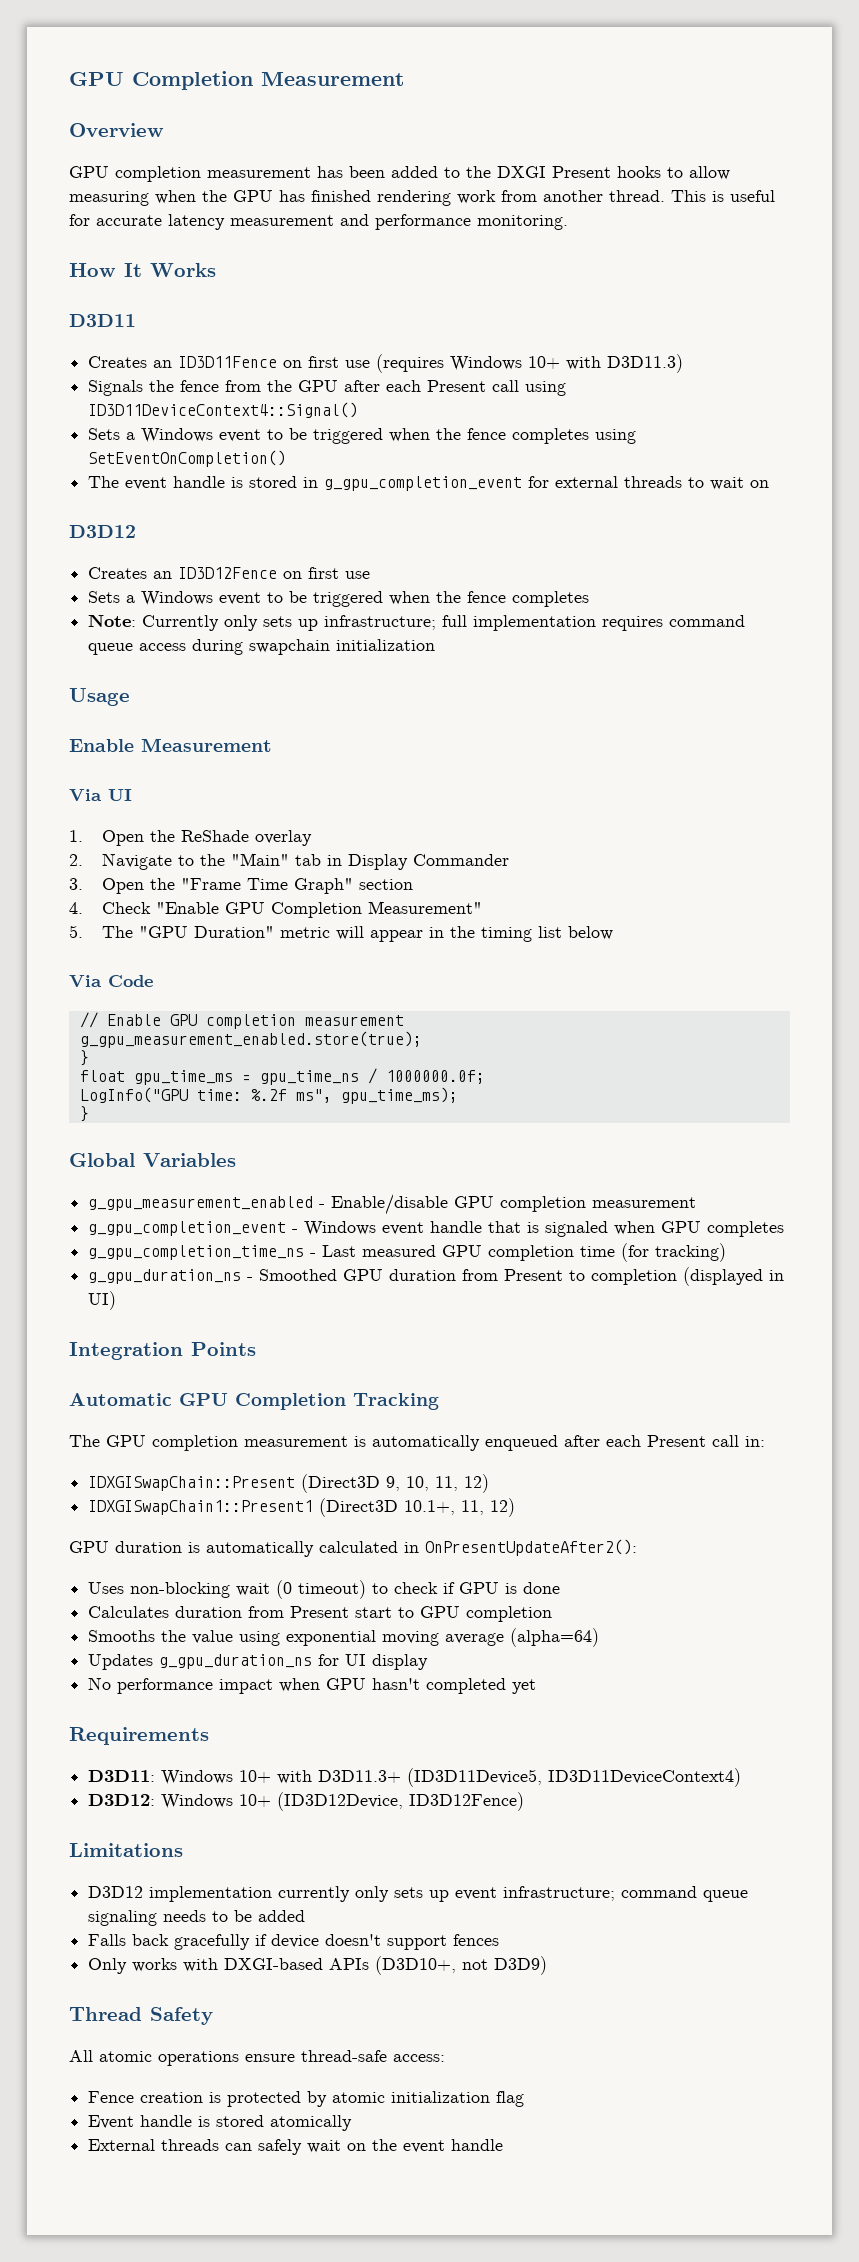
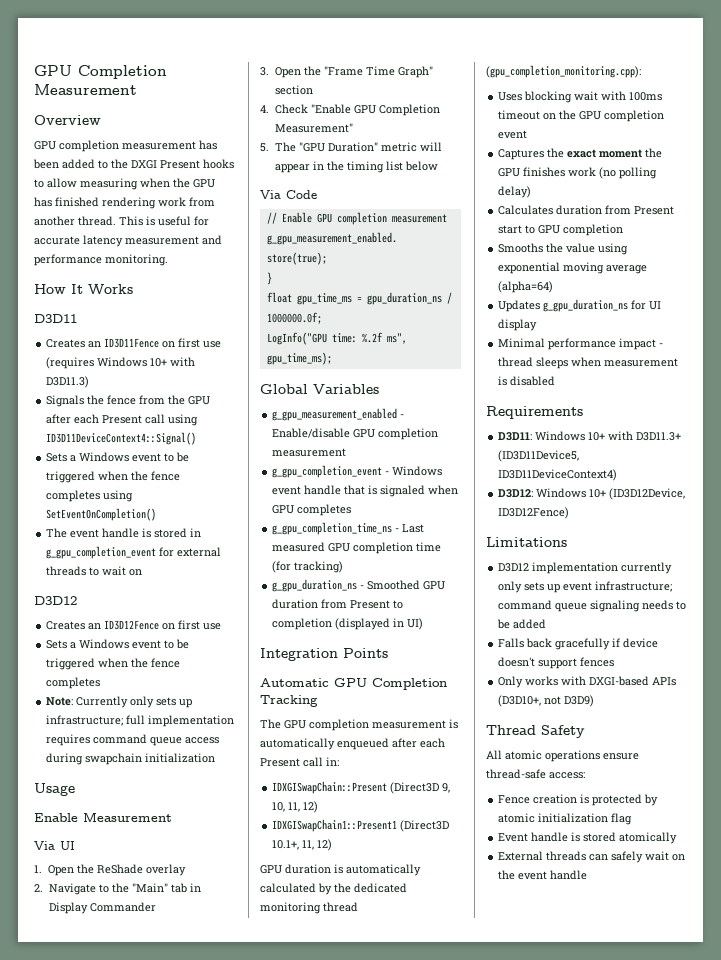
- float gpu_time_ms = gpu_time_ns / 1000000.0f;
+ float gpu_time_ms = gpu_duration_ns / 1000000.0f;
  LogInfo("GPU time: %.2f ms", gpu_time_ms);
- }
- GPU duration is automatically calculated in OnPresentUpdateAfter2():
- Uses non-blocking wait (0 timeout) to check if GPU is done
+ GPU duration is automatically calculated by the dedicated monitoring thread (gpu_completion_monitoring.cpp):
+ Uses blocking wait with 100ms timeout on the GPU completion event
+ Captures the exact moment the GPU finishes work (no polling delay)
- No performance impact when GPU hasn't completed yet
+ Minimal performance impact - thread sleeps when measurement is disabled

